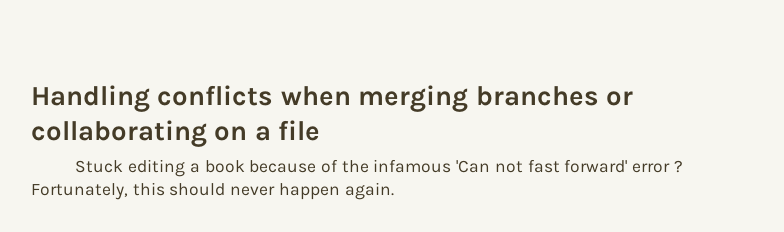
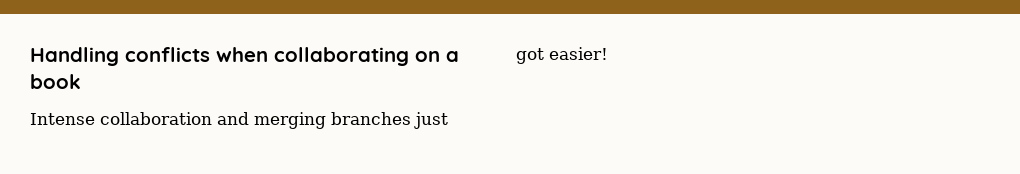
- Handling conflicts when merging branches or collaborating on a file
- Stuck editing a book because of the infamous 'Can not fast forward' error ? Fortunately, this should never happen again.
+ Handling conflicts when collaborating on a book
+ Intense collaboration and merging branches just got easier!

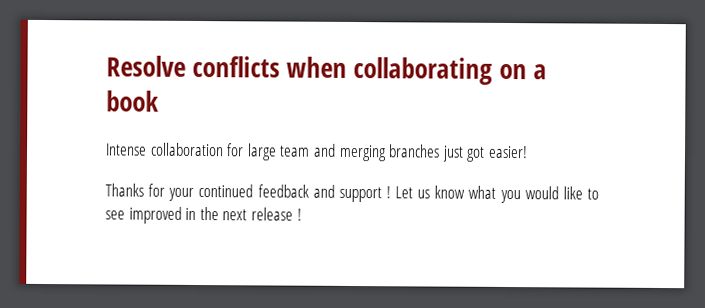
- Handling conflicts when collaborating on a book
+ Resolve conflicts when collaborating on a book
- Intense collaboration and merging branches just got easier!
+ Intense collaboration for large team and merging branches just got easier!
+ Thanks for your continued feedback and support ! Let us know what you would like to see improved in the next release !

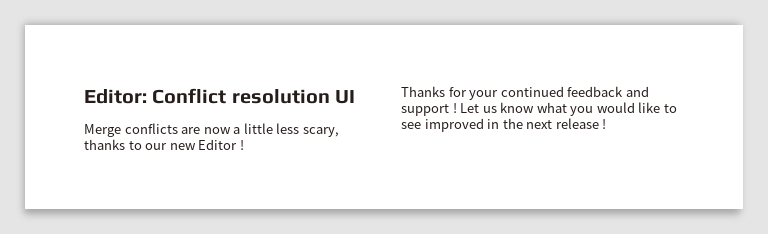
- Resolve conflicts when collaborating on a book
- Intense collaboration for large team and merging branches just got easier!
+ Editor: Conflict resolution UI
+ Merge conflicts are now a little less scary, thanks to our new Editor !

